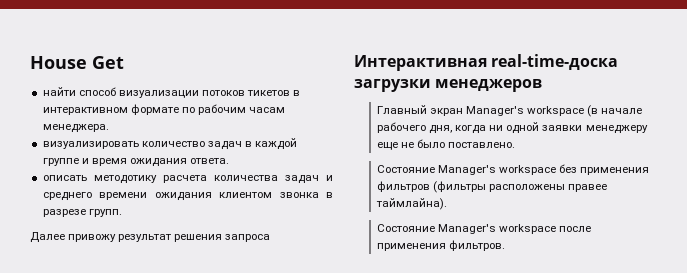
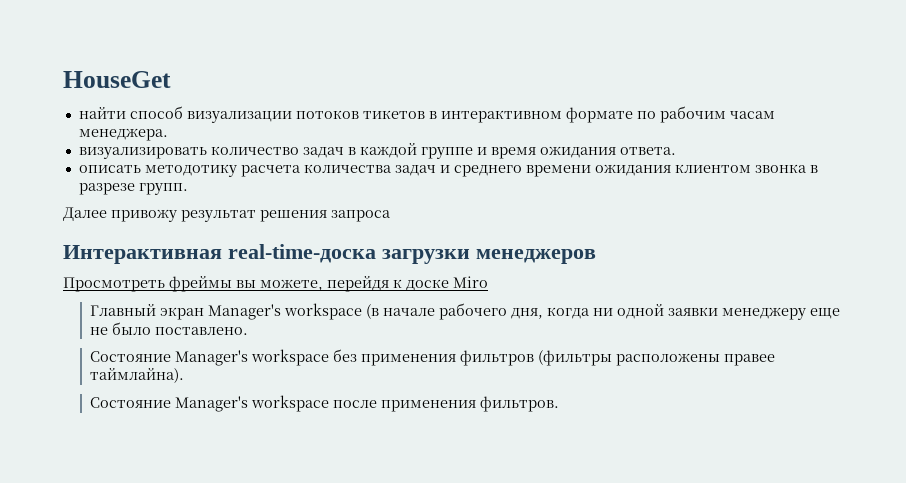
- House Get
+ HouseGet
+ Просмотреть фреймы вы можете, перейдя к доске Miro

